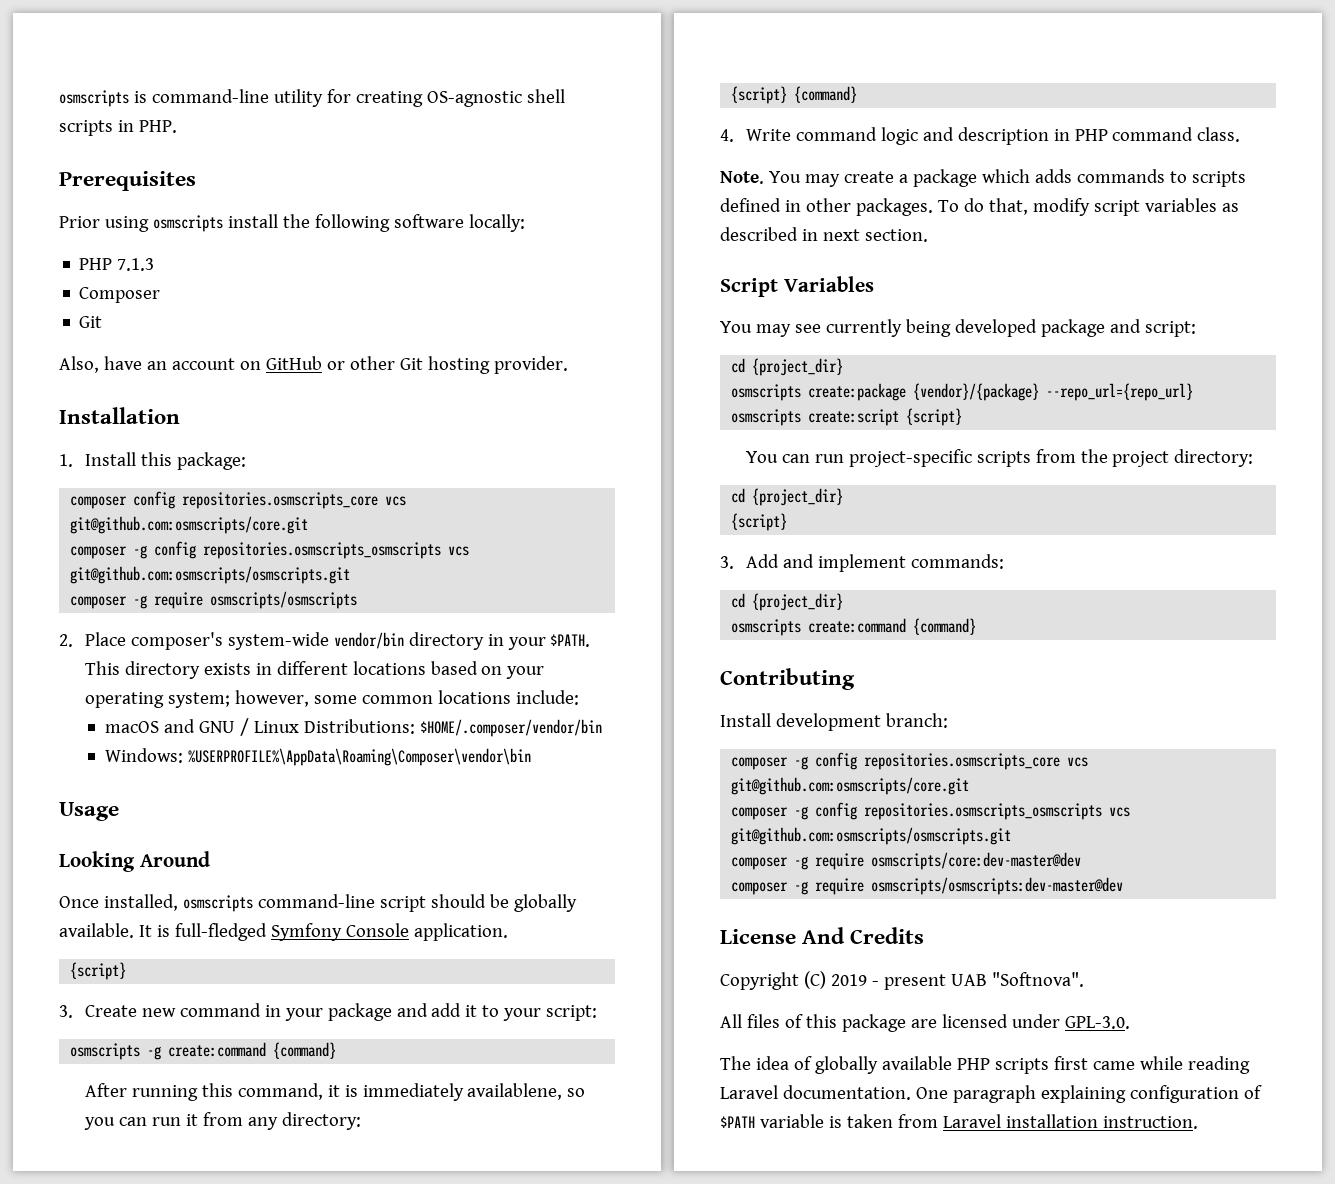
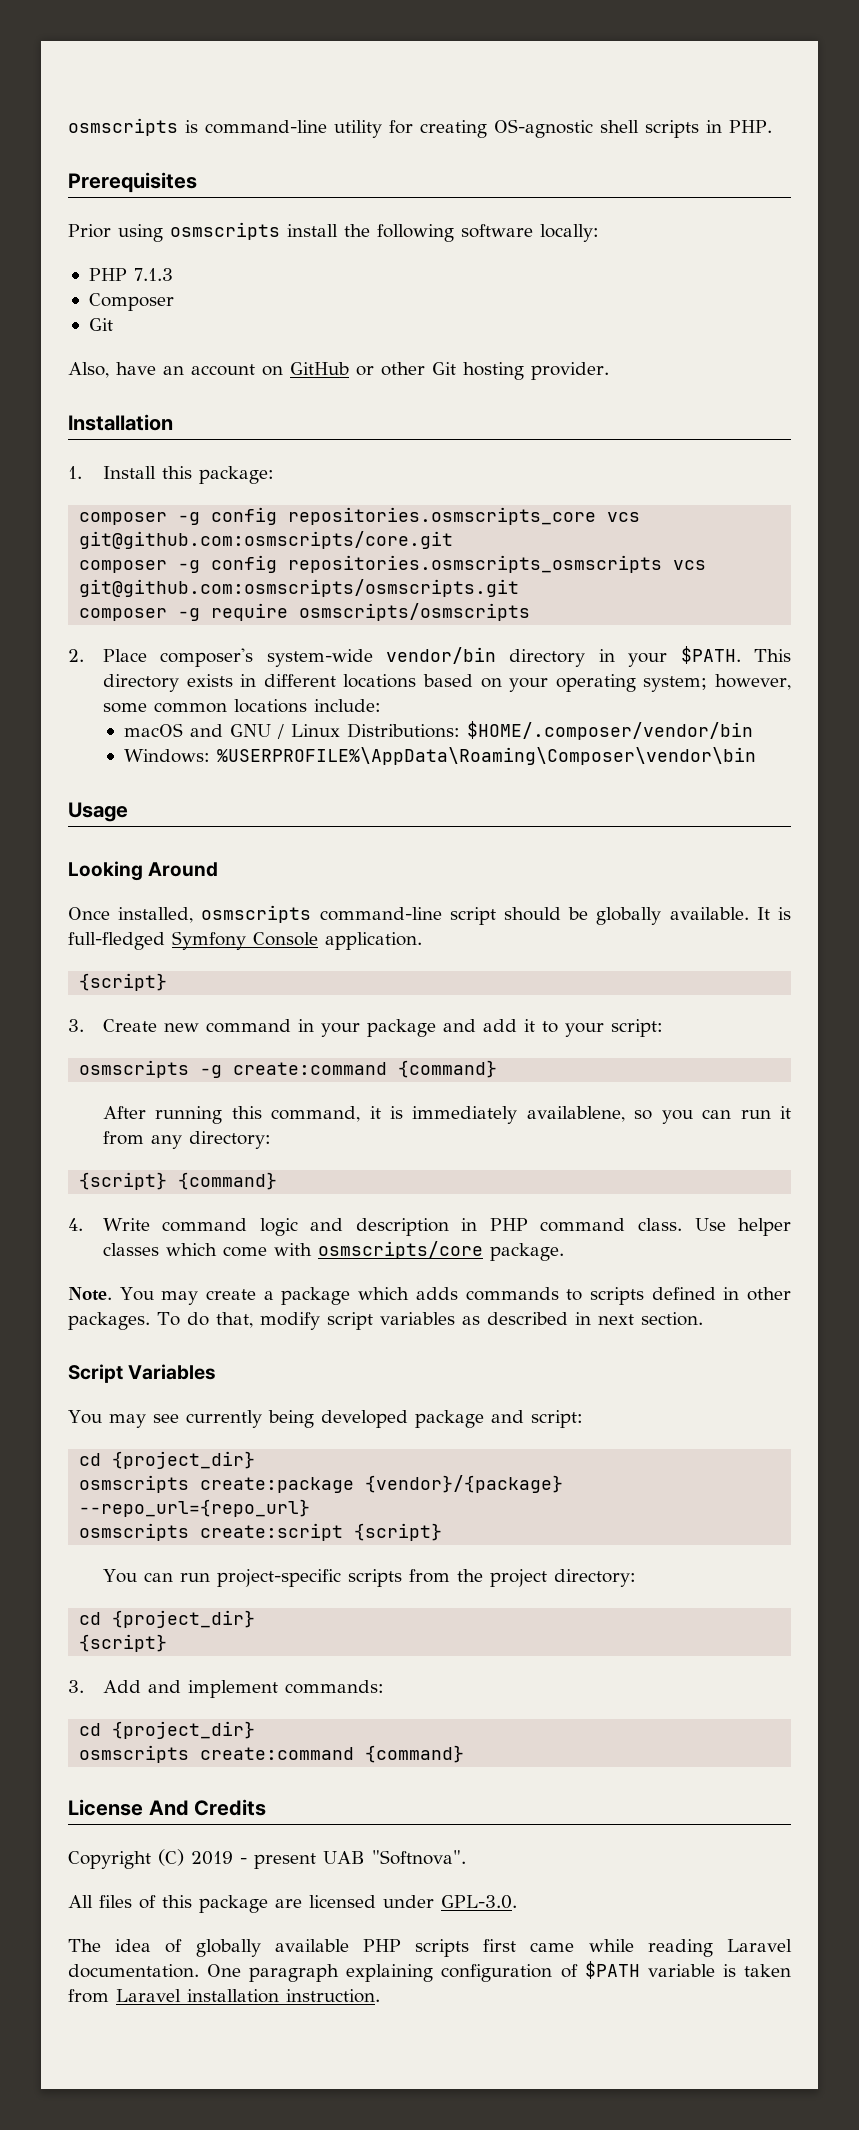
- composer config repositories.osmscripts_core vcs git@github.com:osmscripts/core.git
+ composer -g config repositories.osmscripts_core vcs git@github.com:osmscripts/core.git
+ Use helper classes which come with osmscripts/core package.
- Contributing
- Install development branch:
- composer -g config repositories.osmscripts_core vcs git@github.com:osmscripts/core.git
- composer -g config repositories.osmscripts_osmscripts vcs git@github.com:osmscripts/osmscripts.git
- composer -g require osmscripts/core:dev-master@dev
- composer -g require osmscripts/osmscripts:dev-master@dev

